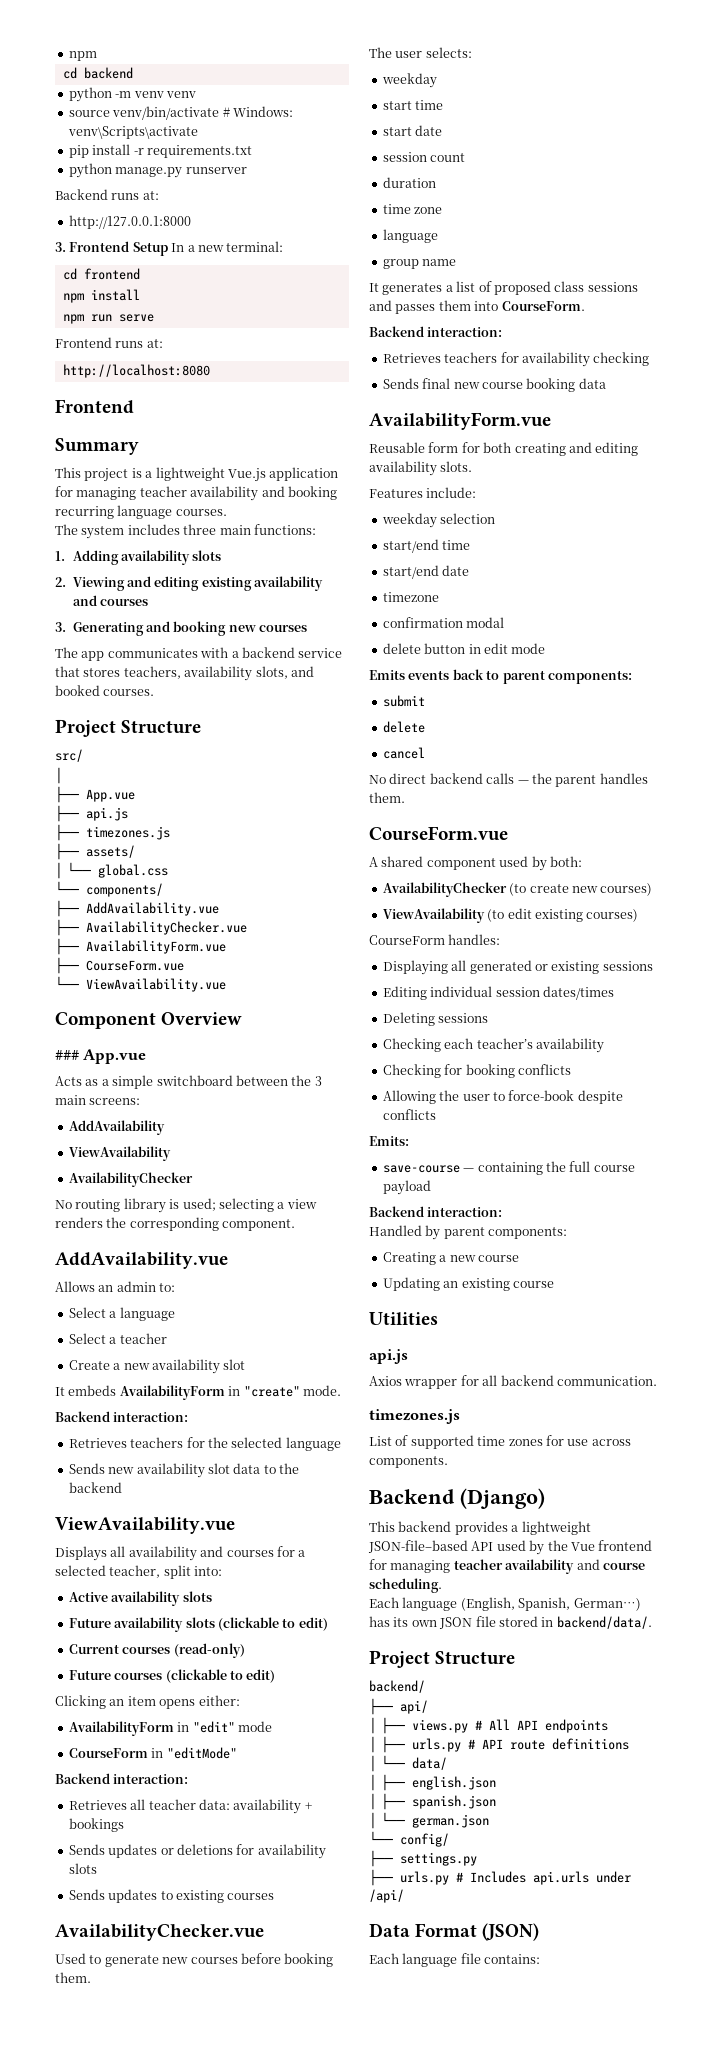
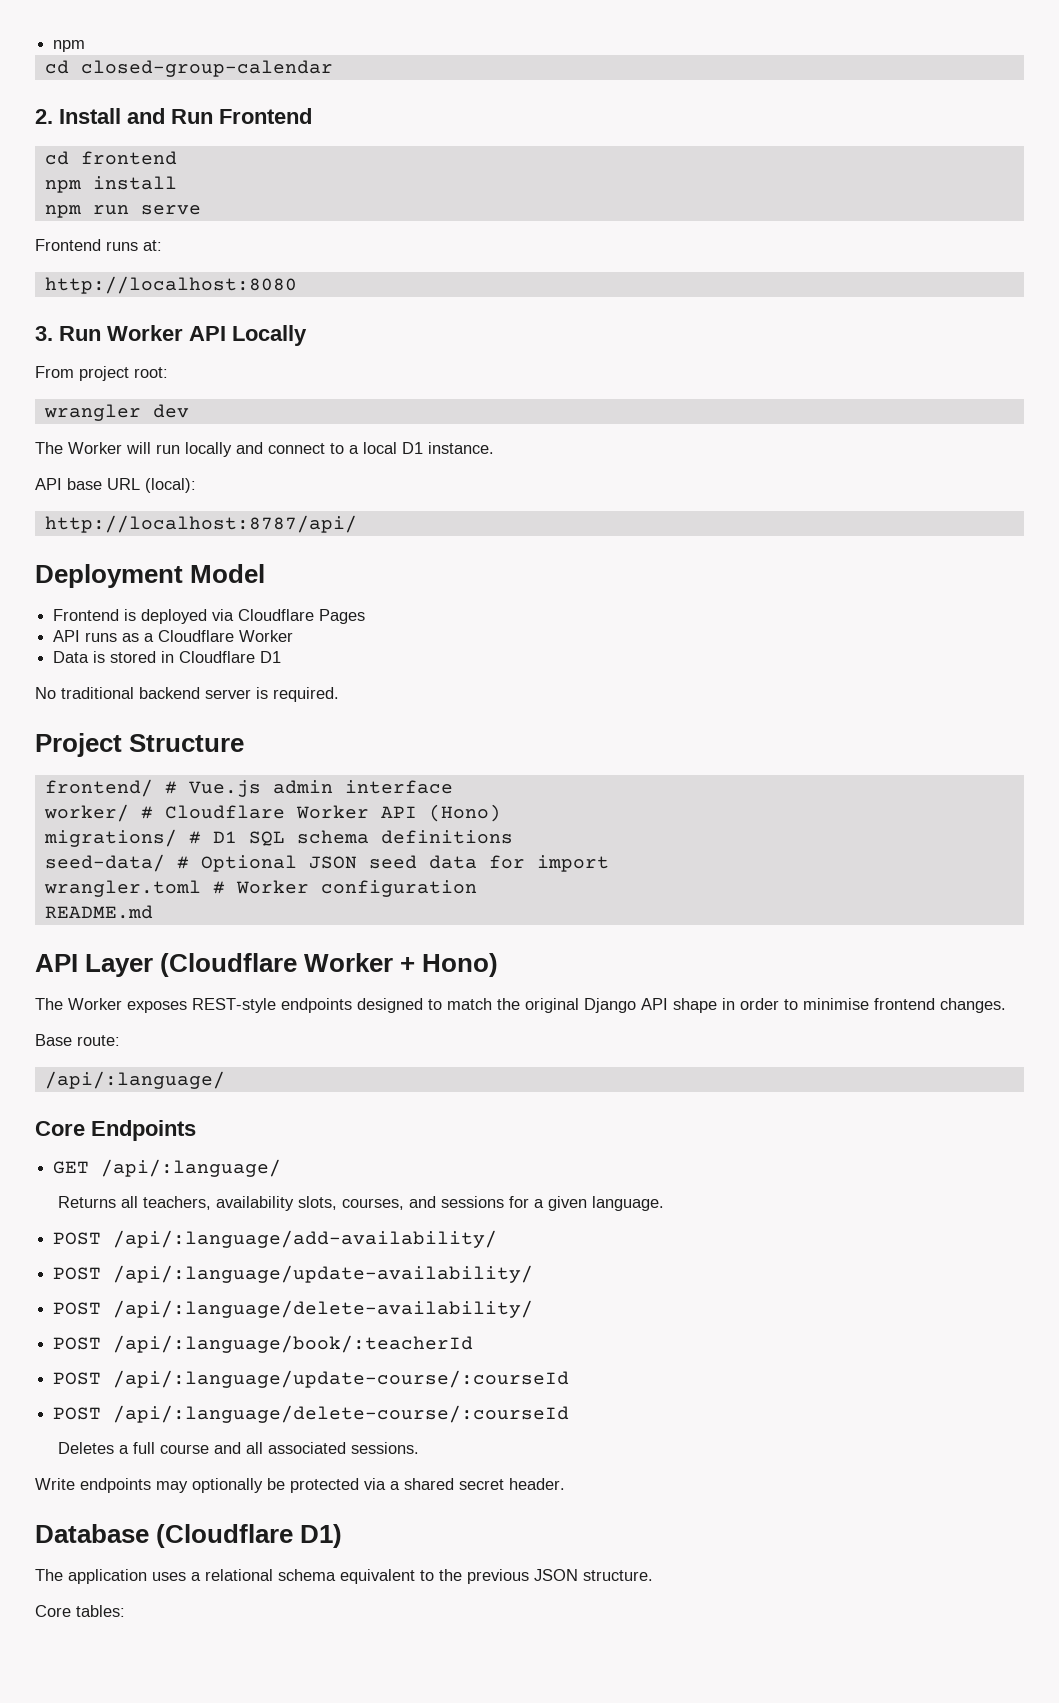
- cd backend
- python -m venv venv
- source venv/bin/activate # Windows: venv\Scripts\activate
- pip install -r requirements.txt
- python manage.py runserver
- Backend runs at:
- http://127.0.0.1:8000
- 3. Frontend Setup In a new terminal:
+ cd closed-group-calendar
+ 2. Install and Run Frontend
  http://localhost:8080
- Frontend
- Summary
- This project is a lightweight Vue.js application for managing teacher availability and booking recurring language courses.
- The system includes three main functions:
- 1. Adding availability slots
- 2. Viewing and editing existing availability and courses
- 3. Generating and booking new courses
- The app communicates with a backend service that stores teachers, availability slots, and booked courses.
+ 3. Run Worker API Locally
+ From project root:
+ wrangler dev
+ The Worker will run locally and connect to a local D1 instance.
+ API base URL (local):
+ http://localhost:8787/api/
+ Deployment Model
+ Frontend is deployed via Cloudflare Pages
+ API runs as a Cloudflare Worker
+ Data is stored in Cloudflare D1
+ No traditional backend server is required.
  Project Structure
- src/
- │
- ├── App.vue
- ├── api.js
- ├── timezones.js
- ├── assets/
- │ └── global.css
- └── components/
- ├── AddAvailability.vue
- ├── AvailabilityChecker.vue
- ├── AvailabilityForm.vue
- ├── CourseForm.vue
- └── ViewAvailability.vue
- Component Overview
- ### App.vue
- Acts as a simple switchboard between the 3 main screens:
- AddAvailability
- ViewAvailability
- AvailabilityChecker
- No routing library is used; selecting a view renders the corresponding component.
- AddAvailability.vue
- Allows an admin to:
- Select a language
- Select a teacher
- Create a new availability slot
- It embeds AvailabilityForm in "create" mode.
- Backend interaction:
- Retrieves teachers for the selected language
- Sends new availability slot data to the backend
- ViewAvailability.vue
- Displays all availability and courses for a selected teacher, split into:
- Active availability slots
- Future availability slots (clickable to edit)
- Current courses (read-only)
- Future courses (clickable to edit)
- Clicking an item opens either:
- AvailabilityForm in "edit" mode
- CourseForm in "editMode"
- Backend interaction:
- Retrieves all teacher data: availability + bookings
- Sends updates or deletions for availability slots
- Sends updates to existing courses
- AvailabilityChecker.vue
- Used to generate new courses before booking them.
- The user selects:
- weekday
- start time
- start date
- session count
- duration
- time zone
- language
- group name
- It generates a list of proposed class sessions and passes them into CourseForm.
- Backend interaction:
- Retrieves teachers for availability checking
- Sends final new course booking data
- AvailabilityForm.vue
- Reusable form for both creating and editing availability slots.
- Features include:
- weekday selection
- start/end time
- start/end date
- timezone
- confirmation modal
- delete button in edit mode
- Emits events back to parent components:
- submit
- delete
- cancel
- No direct backend calls — the parent handles them.
- CourseForm.vue
- A shared component used by both:
- AvailabilityChecker (to create new courses)
- ViewAvailability (to edit existing courses)
- CourseForm handles:
- Displaying all generated or existing sessions
- Editing individual session dates/times
- Deleting sessions
- Checking each teacher’s availability
- Checking for booking conflicts
- Allowing the user to force-book despite conflicts
- Emits:
- save-course — containing the full course payload
- Backend interaction:
- Handled by parent components:
- Creating a new course
- Updating an existing course
- Utilities
- api.js
- Axios wrapper for all backend communication.
- timezones.js
- List of supported time zones for use across components.
- Backend (Django)
- This backend provides a lightweight JSON-file–based API used by the Vue frontend for managing teacher availability and course scheduling.
- Each language (English, Spanish, German…) has its own JSON file stored in backend/data/.
- Project Structure
- backend/
- ├── api/
- │ ├── views.py # All API endpoints
- │ ├── urls.py # API route definitions
- │ └── data/
- │ ├── english.json
- │ ├── spanish.json
- │ └── german.json
- └── config/
- ├── settings.py
- ├── urls.py # Includes api.urls under /api/
- Data Format (JSON)
- Each language file contains:
+ frontend/ # Vue.js admin interface
+ worker/ # Cloudflare Worker API (Hono)
+ migrations/ # D1 SQL schema definitions
+ seed-data/ # Optional JSON seed data for import
+ wrangler.toml # Worker configuration
+ README.md
+ API Layer (Cloudflare Worker + Hono)
+ The Worker exposes REST-style endpoints designed to match the original Django API shape in order to minimise frontend changes.
+ Base route:
+ /api/:language/
+ Core Endpoints
+ GET /api/:language/
+ Returns all teachers, availability slots, courses, and sessions for a given language.
+ POST /api/:language/add-availability/
+ POST /api/:language/update-availability/
+ POST /api/:language/delete-availability/
+ POST /api/:language/book/:teacherId
+ POST /api/:language/update-course/:courseId
+ POST /api/:language/delete-course/:courseId
+ Deletes a full course and all associated sessions.
+ Write endpoints may optionally be protected via a shared secret header.
+ Database (Cloudflare D1)
+ The application uses a relational schema equivalent to the previous JSON structure.
+ Core tables:

